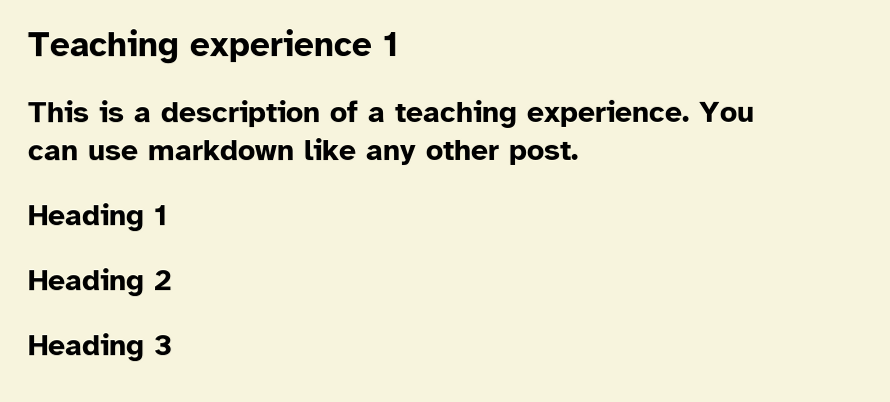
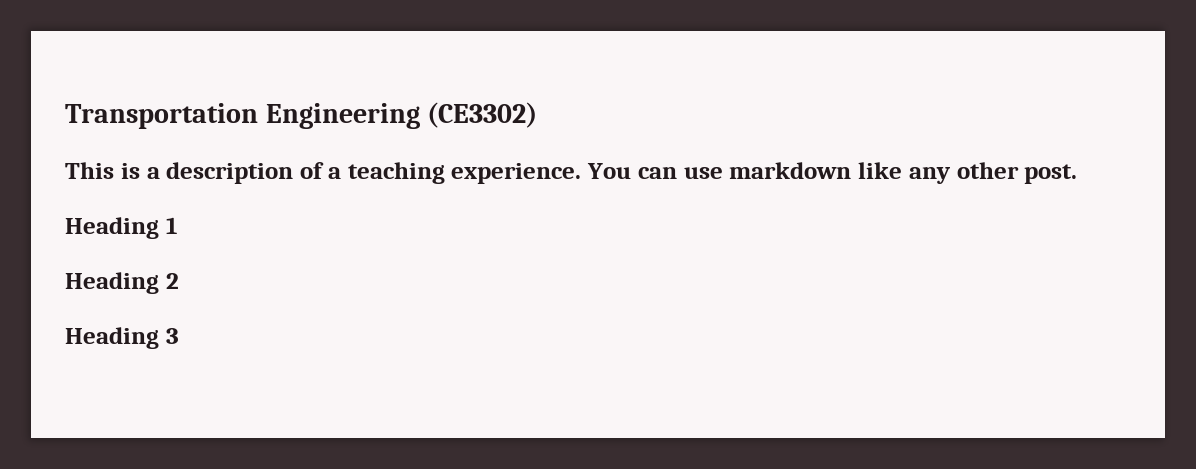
- Teaching experience 1
+ Transportation Engineering (CE3302)

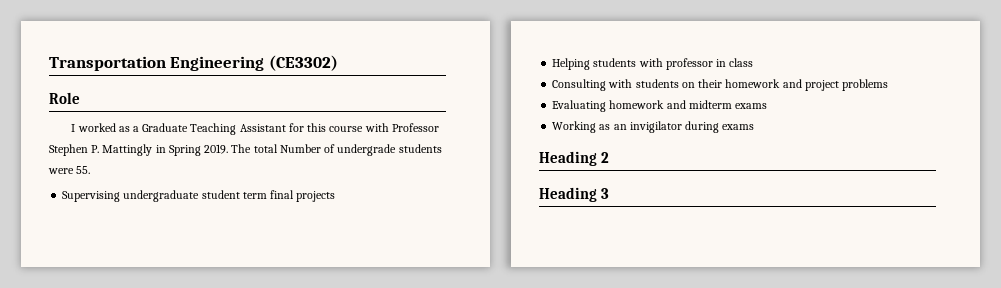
- This is a description of a teaching experience. You can use markdown like any other post.
- Heading 1
+ Role
+ I worked as a Graduate Teaching Assistant for this course with Professor Stephen P. Mattingly in Spring 2019. The total Number of undergrade students were 55.
+ Supervising undergraduate student term final projects
+ Helping students with professor in class
+ Consulting with students on their homework and project problems
+ Evaluating homework and midterm exams
+ Working as an invigilator during exams

